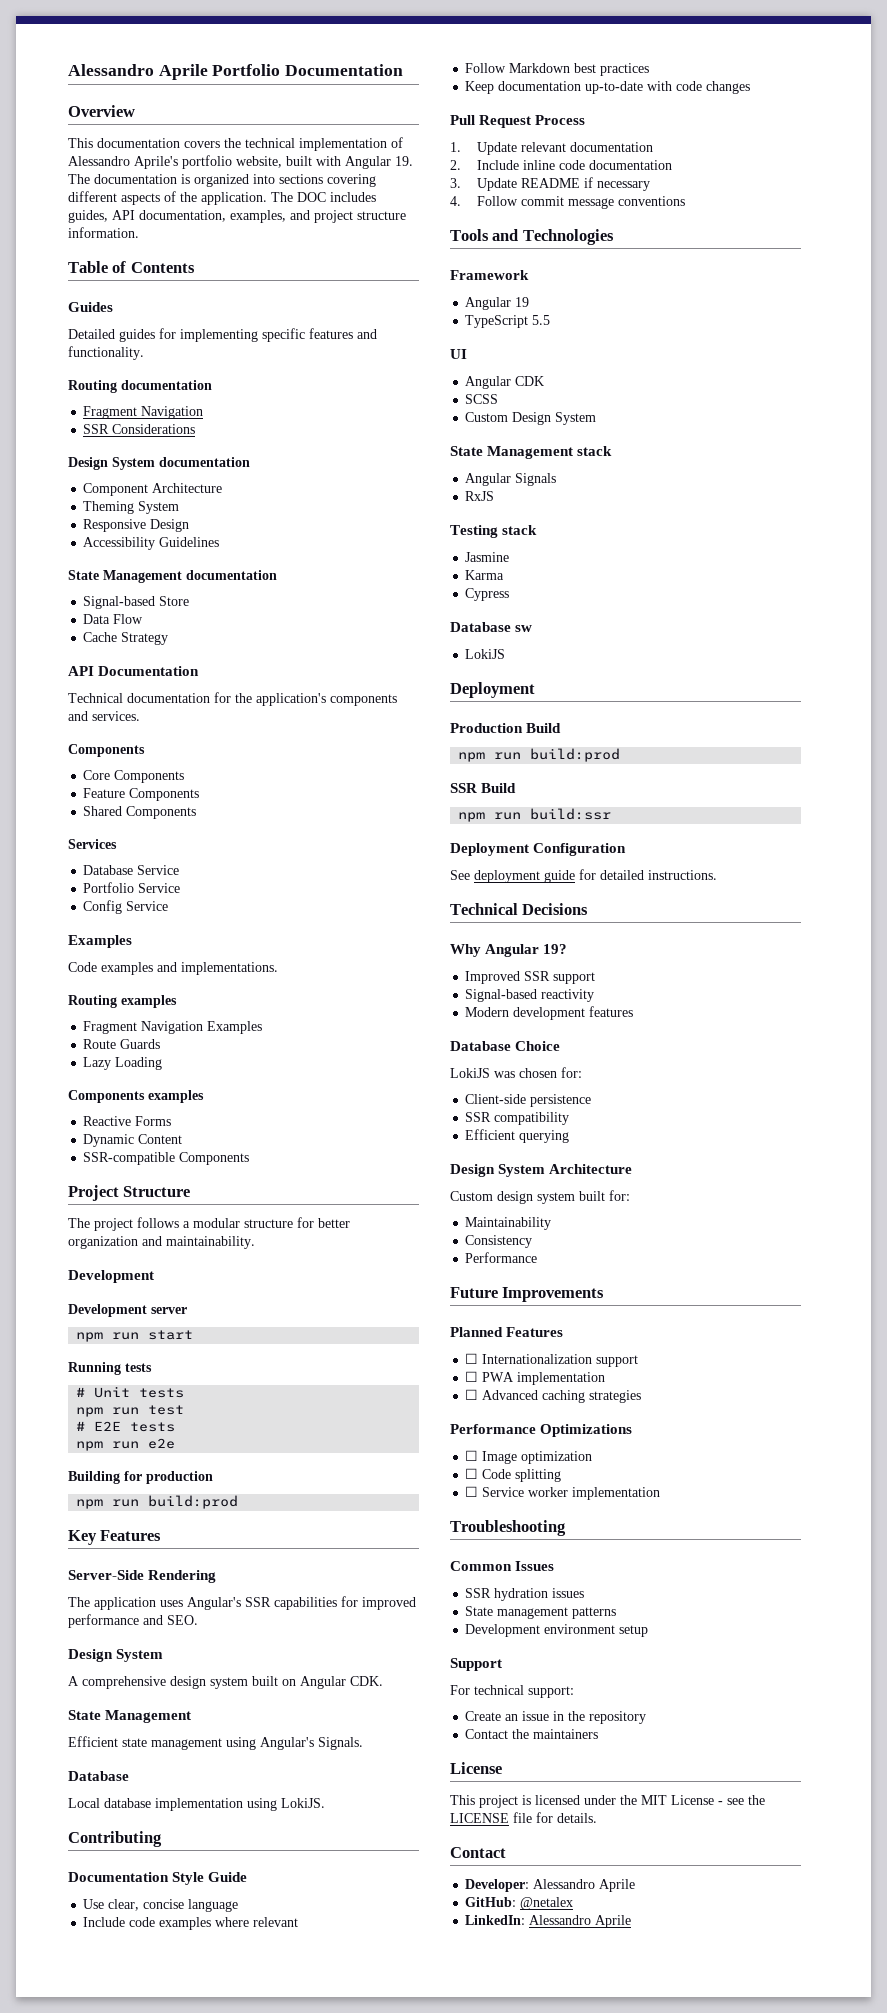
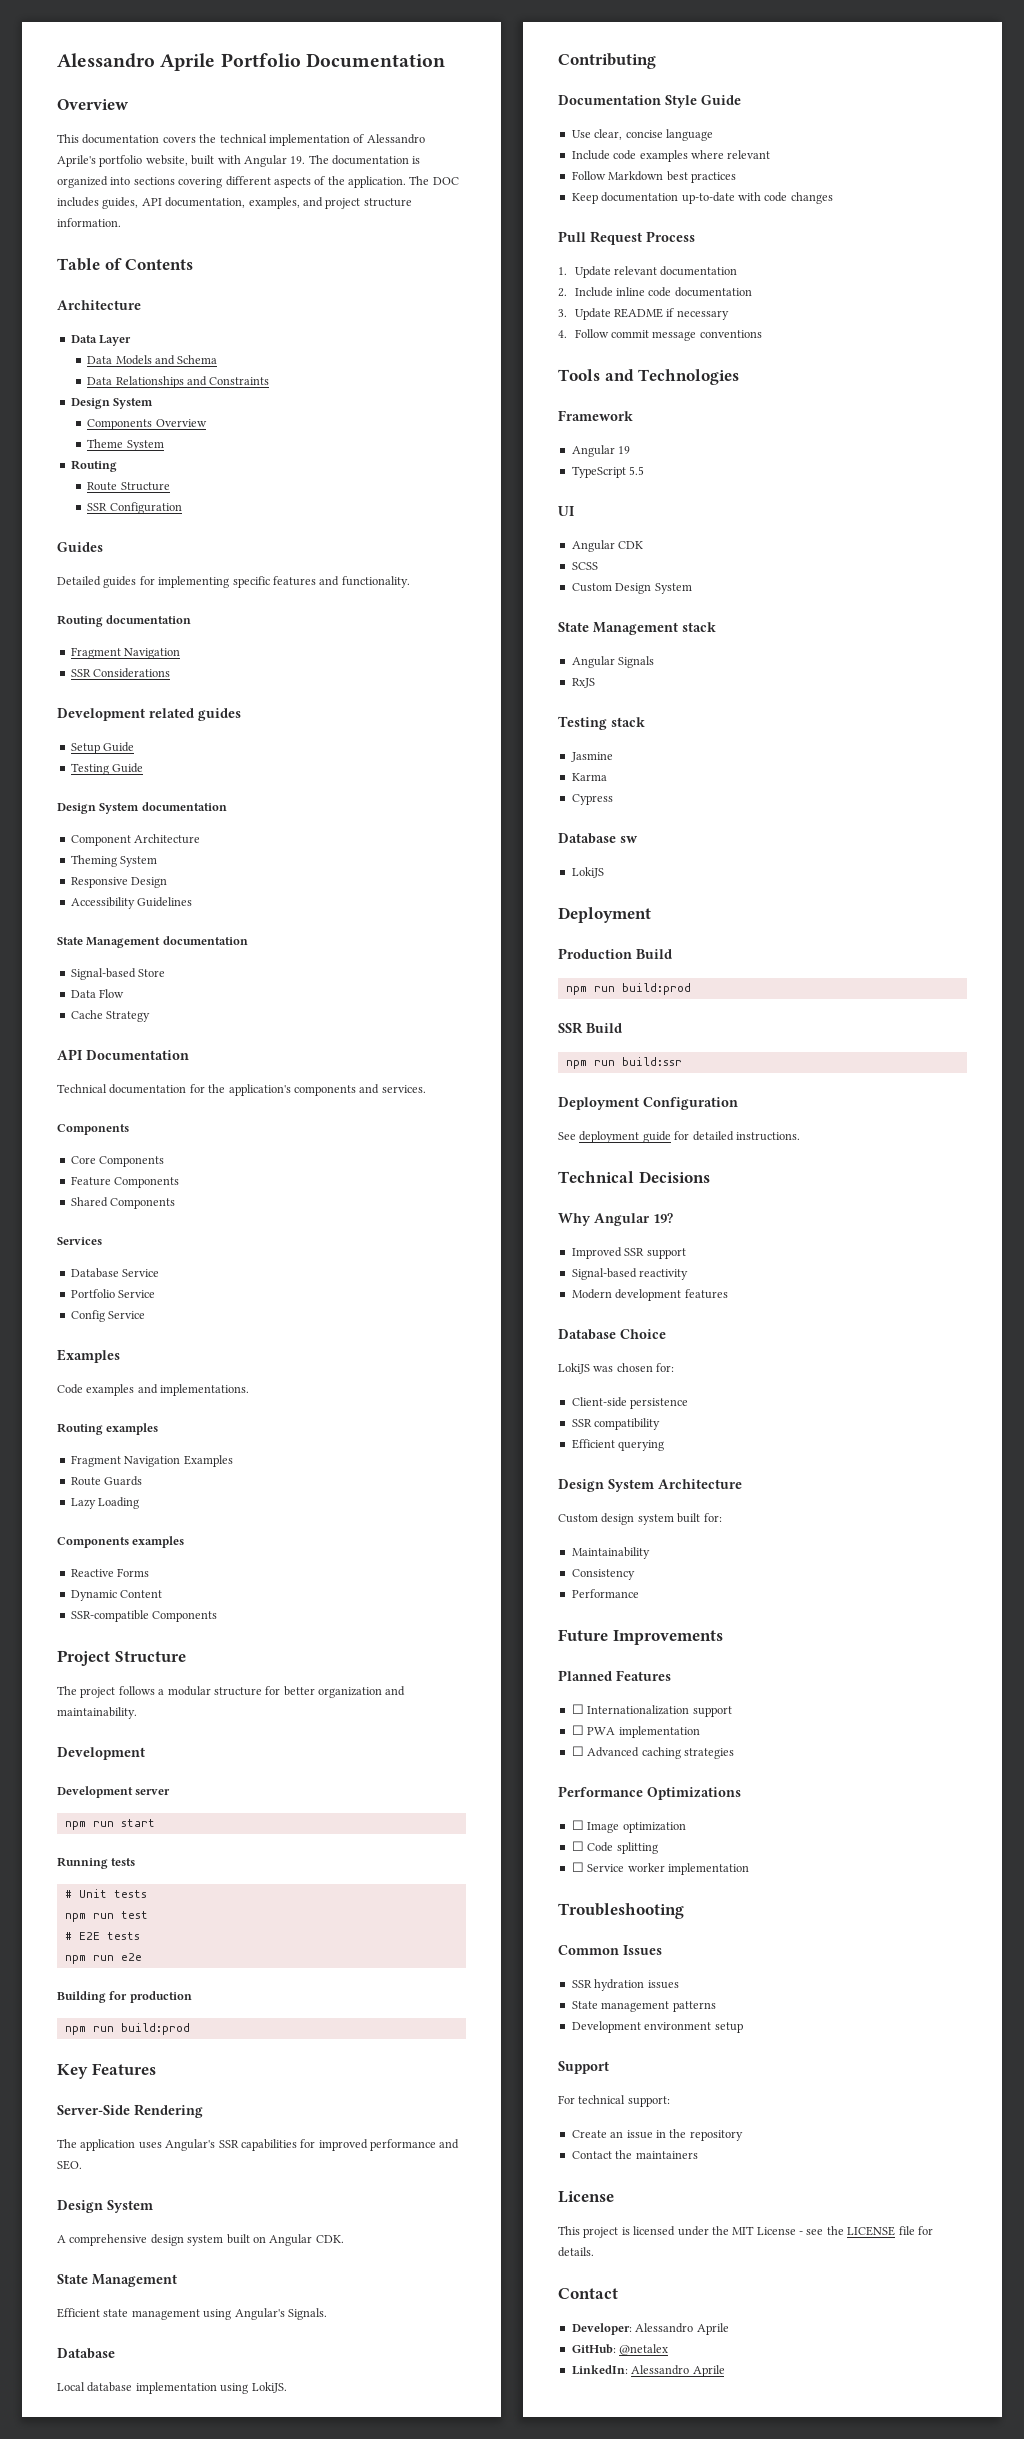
  Table of Contents
+ Architecture
+ Data Layer
+ Data Models and Schema
+ Data Relationships and Constraints
+ Design System
+ Components Overview
+ Theme System
+ Routing
+ Route Structure
+ SSR Configuration
+ Development related guides
+ Setup Guide
+ Testing Guide

